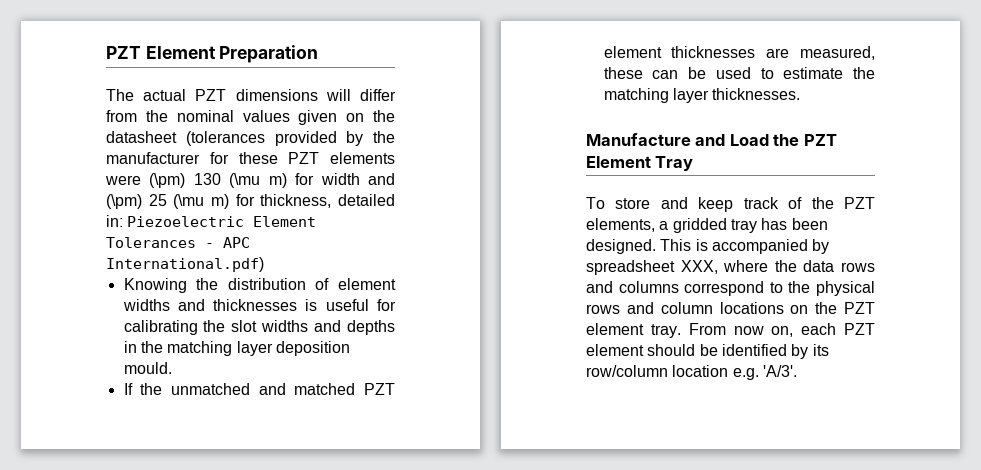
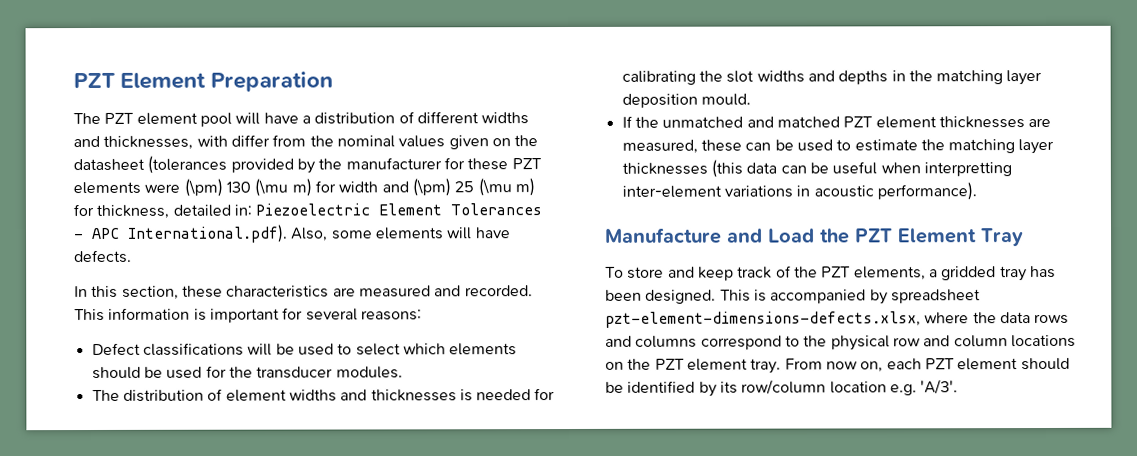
- The actual PZT dimensions will differ from the nominal values given on the datasheet (tolerances provided by the manufacturer for these PZT elements were (\pm) 130 (\mu m) for width and (\pm) 25 (\mu m) for thickness, detailed in: Piezoelectric Element Tolerances - APC International.pdf)
- Knowing the distribution of element widths and thicknesses is useful for calibrating the slot widths and depths in the matching layer deposition mould.
+ The PZT element pool will have a distribution of different widths and thicknesses, with differ from the nominal values given on the datasheet (tolerances provided by the manufacturer for these PZT elements were (\pm) 130 (\mu m) for width and (\pm) 25 (\mu m) for thickness, detailed in: Piezoelectric Element Tolerances - APC International.pdf). Also, some elements will have defects.
+ In this section, these characteristics are measured and recorded. This information is important for several reasons:
+ Defect classifications will be used to select which elements should be used for the transducer modules.
+ The distribution of element widths and thicknesses is needed for calibrating the slot widths and depths in the matching layer deposition mould.
- If the unmatched and matched PZT element thicknesses are measured, these can be used to estimate the matching layer thicknesses.
+ If the unmatched and matched PZT element thicknesses are measured, these can be used to estimate the matching layer thicknesses (this data can be useful when interpretting inter-element variations in acoustic performance).
- This is accompanied by spreadsheet XXX, where the data rows and columns correspond to the physical rows and column locations on the PZT element tray.
+ This is accompanied by spreadsheet pzt-element-dimensions-defects.xlsx, where the data rows and columns correspond to the physical row and column locations on the PZT element tray.

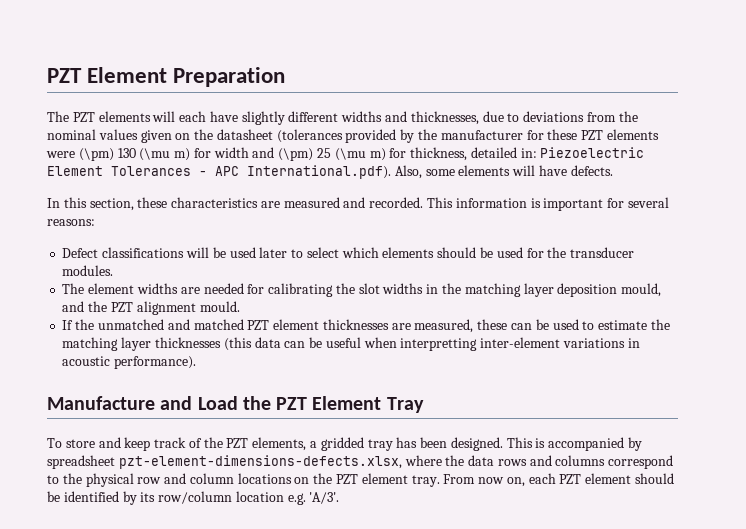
- The PZT element pool will have a distribution of different widths and thicknesses, with differ from the nominal values given on the datasheet (tolerances provided by the manufacturer for these PZT elements were (\pm) 130 (\mu m) for width and (\pm) 25 (\mu m) for thickness, detailed in: Piezoelectric Element Tolerances - APC International.pdf). Also, some elements will have defects.
+ The PZT elements will each have slightly different widths and thicknesses, due to deviations from the nominal values given on the datasheet (tolerances provided by the manufacturer for these PZT elements were (\pm) 130 (\mu m) for width and (\pm) 25 (\mu m) for thickness, detailed in: Piezoelectric Element Tolerances - APC International.pdf). Also, some elements will have defects.
- Defect classifications will be used to select which elements should be used for the transducer modules.
+ Defect classifications will be used later to select which elements should be used for the transducer modules.
- The distribution of element widths and thicknesses is needed for calibrating the slot widths and depths in the matching layer deposition mould.
+ The element widths are needed for calibrating the slot widths in the matching layer deposition mould, and the PZT alignment mould.

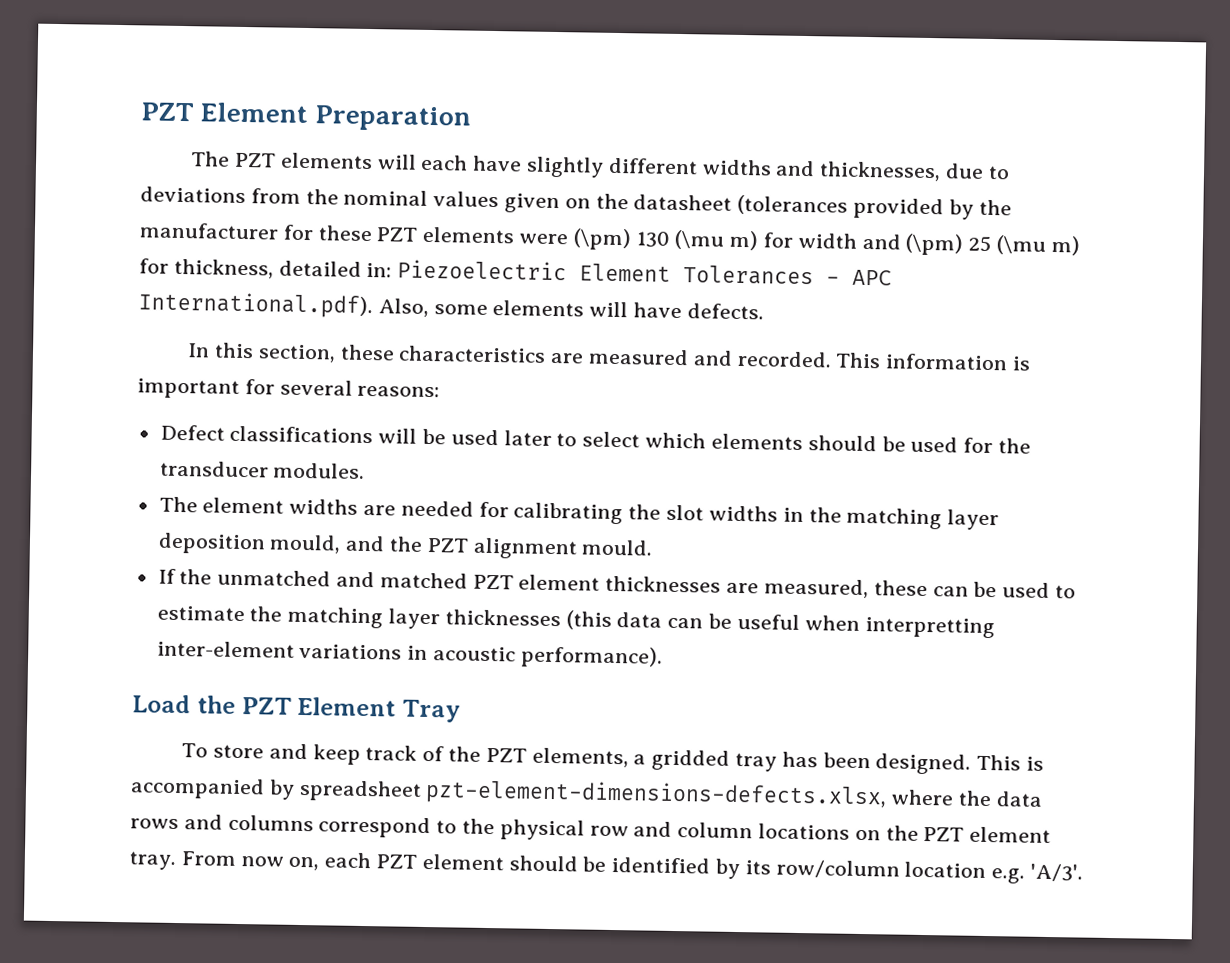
- Manufacture and Load the PZT Element Tray
+ Load the PZT Element Tray

